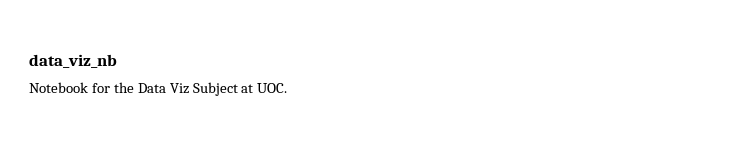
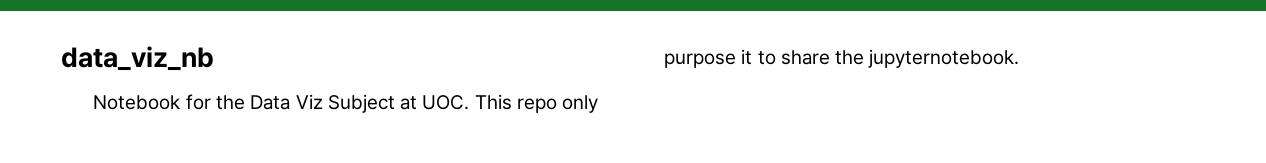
- Notebook for the Data Viz Subject at UOC.
+ Notebook for the Data Viz Subject at UOC. This repo only purpose it to share the jupyternotebook.

